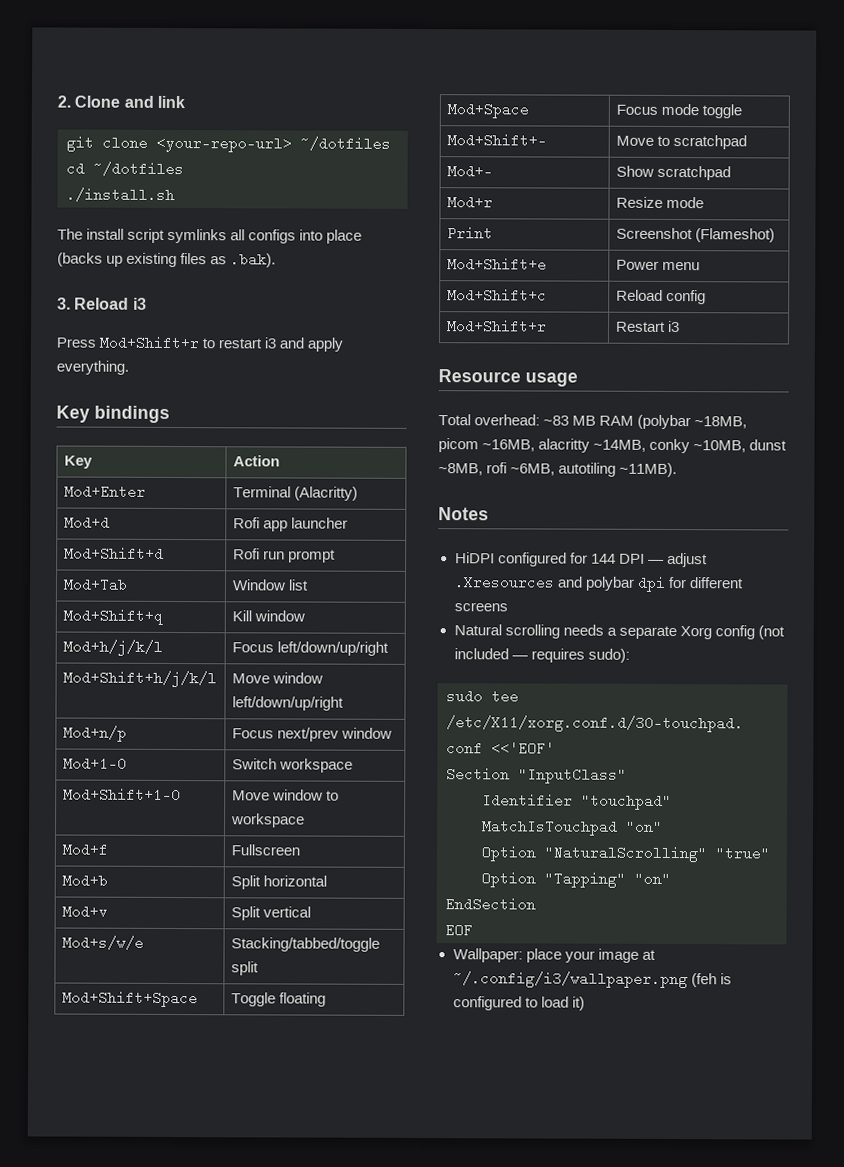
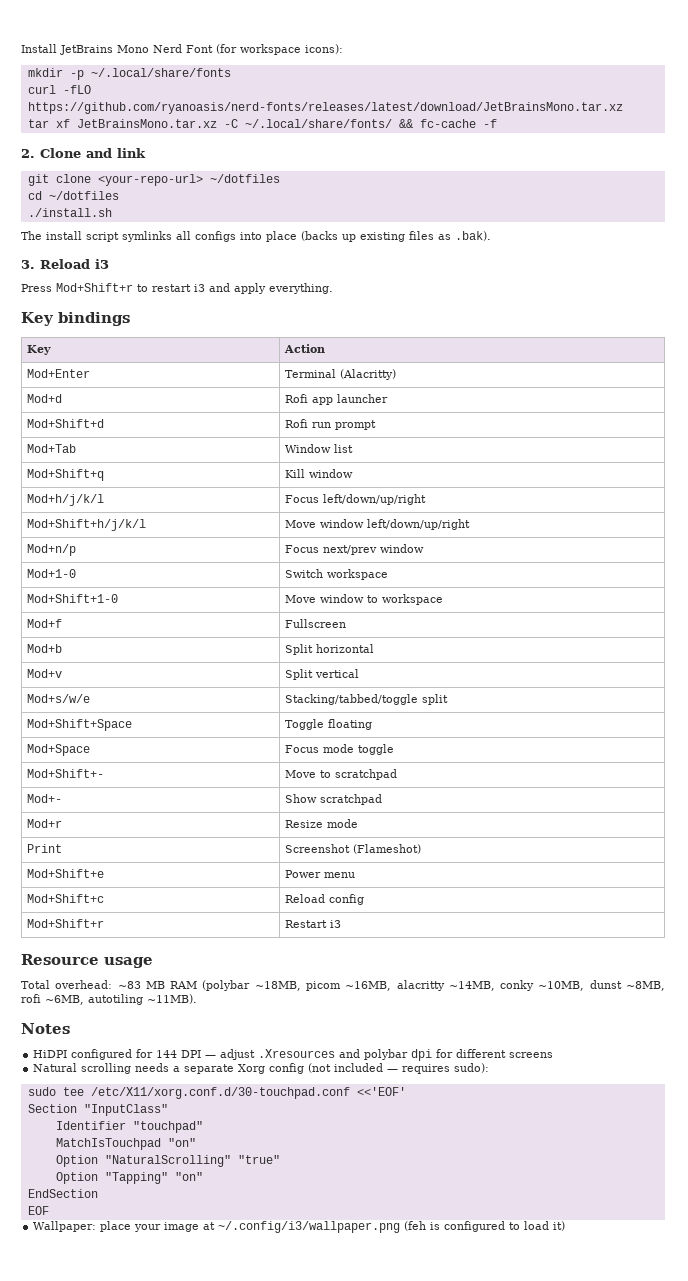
+ Install JetBrains Mono Nerd Font (for workspace icons):
+ mkdir -p ~/.local/share/fonts
+ curl -fLO https://github.com/ryanoasis/nerd-fonts/releases/latest/download/JetBrainsMono.tar.xz
+ tar xf JetBrainsMono.tar.xz -C ~/.local/share/fonts/ && fc-cache -f

